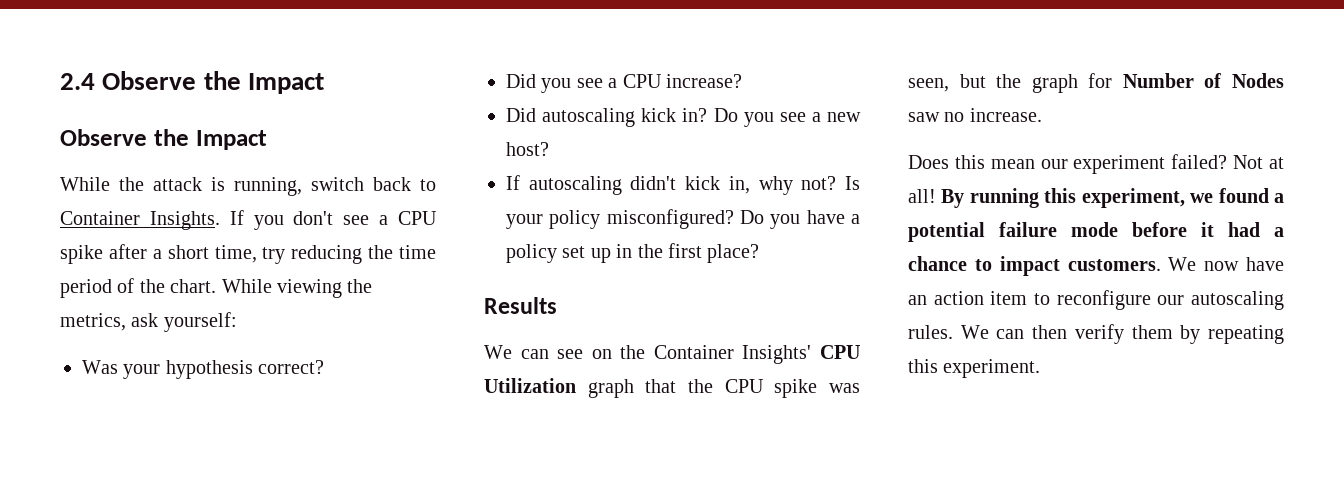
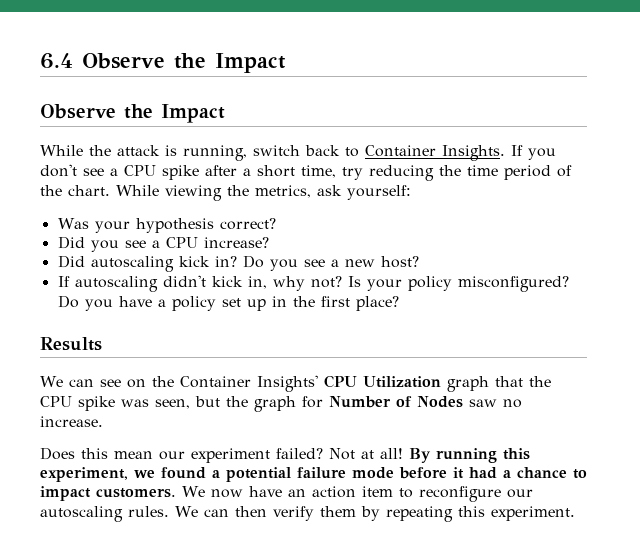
- 2.4 Observe the Impact
+ 6.4 Observe the Impact

